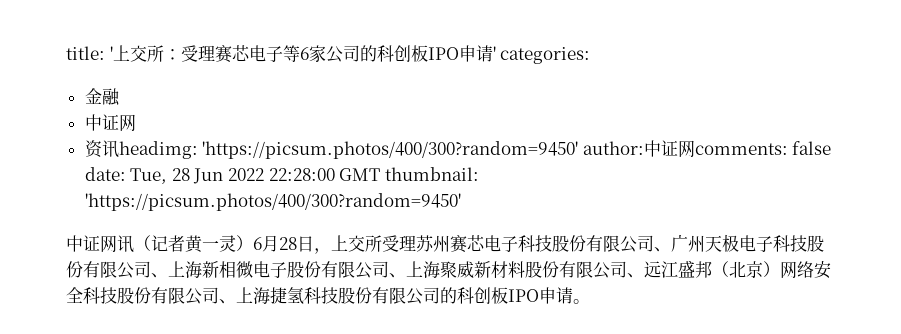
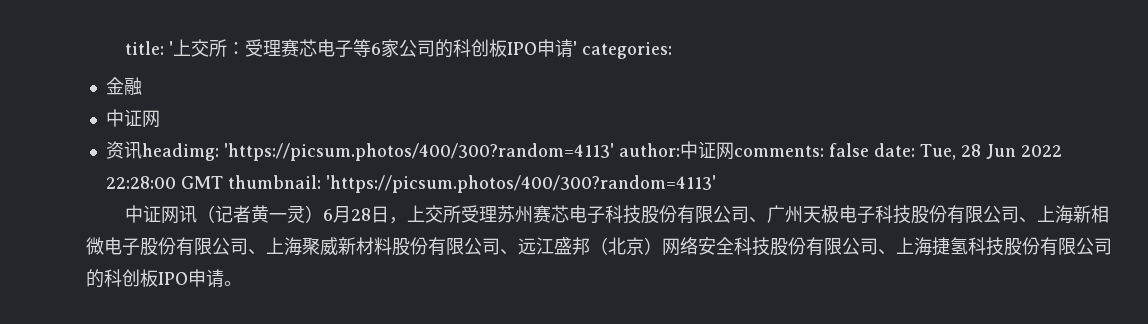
- 资讯headimg: 'https://picsum.photos/400/300?random=9450' author:中证网comments: false date: Tue, 28 Jun 2022 22:28:00 GMT thumbnail: 'https://picsum.photos/400/300?random=9450'
+ 资讯headimg: 'https://picsum.photos/400/300?random=4113' author:中证网comments: false date: Tue, 28 Jun 2022 22:28:00 GMT thumbnail: 'https://picsum.photos/400/300?random=4113'

